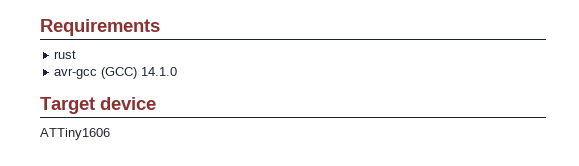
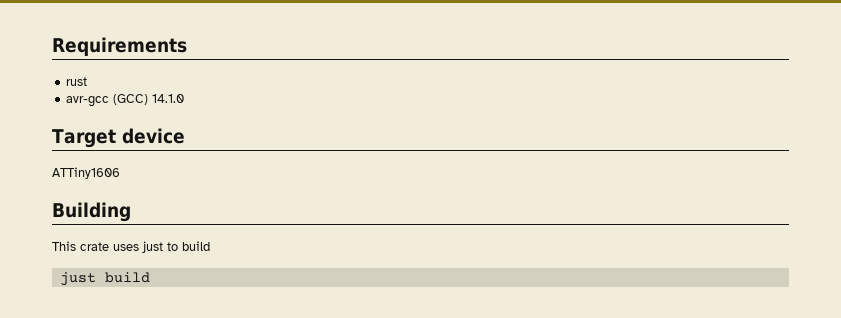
+ Building
+ This crate uses just to build
+ just build

